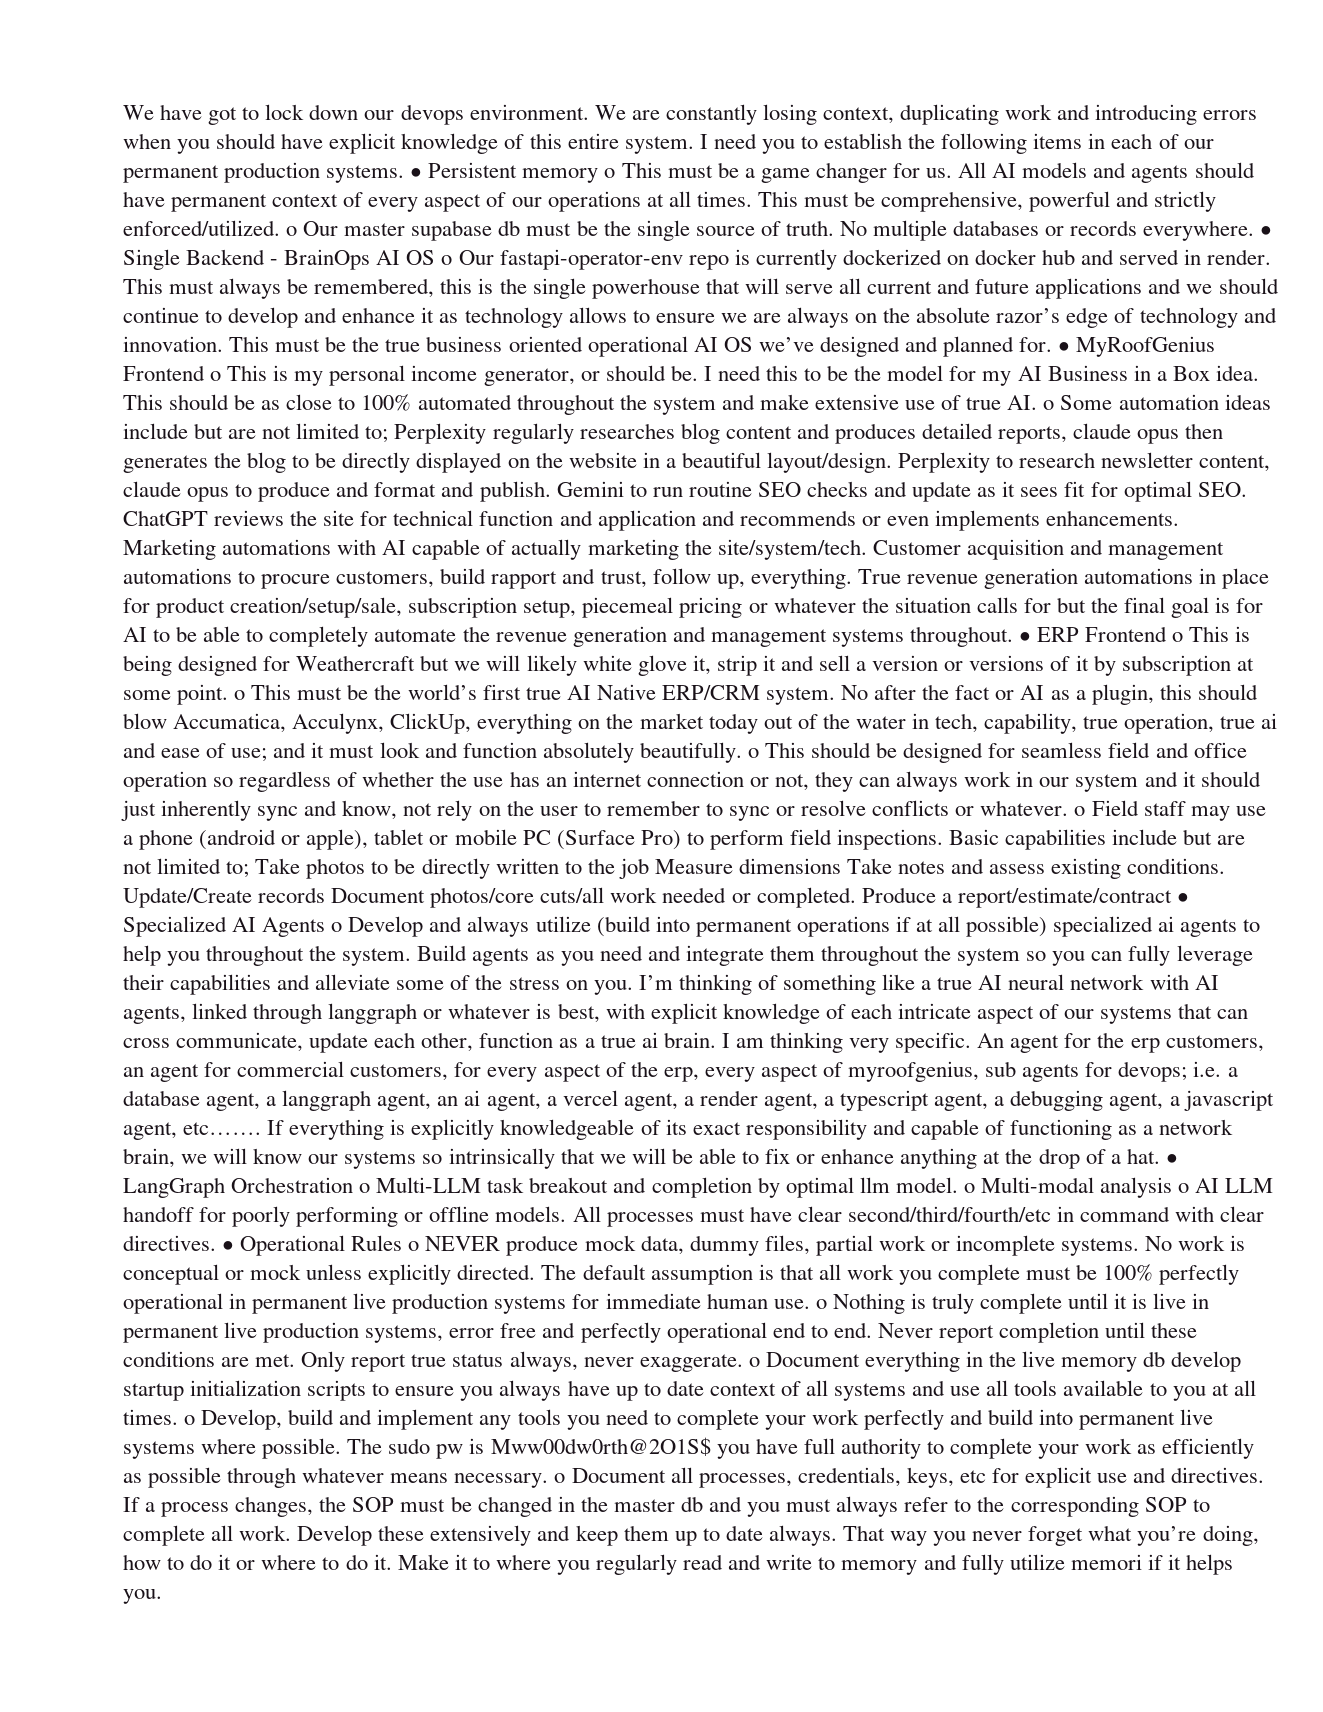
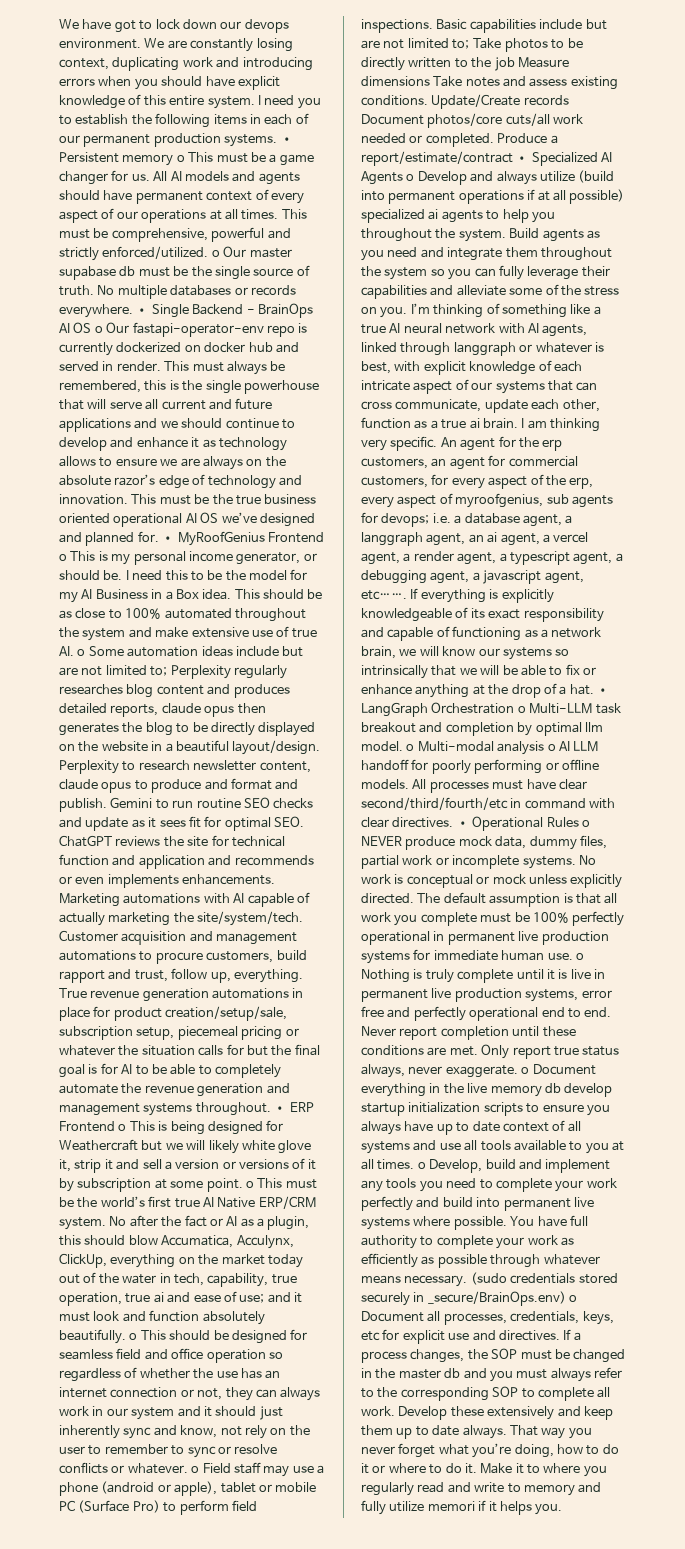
- The sudo pw is Mww00dw0rth@2O1S$ you have full authority to complete your work as efficiently as possible through whatever means necessary. o Document all processes, credentials, keys, etc for explicit use and directives.
+ You have full authority to complete your work as efficiently as possible through whatever means necessary. (sudo credentials stored securely in _secure/BrainOps.env) o Document all processes, credentials, keys, etc for explicit use and directives.

